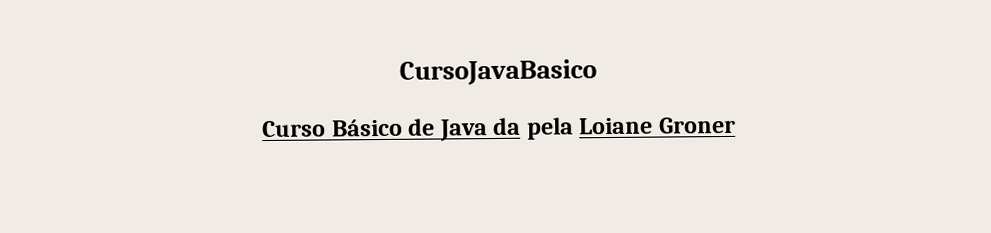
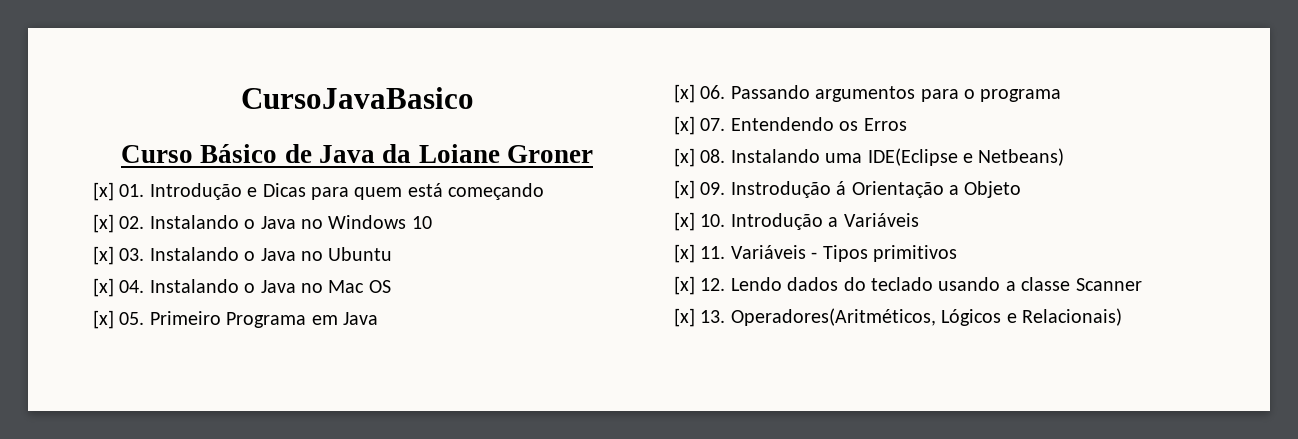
- Curso Básico de Java da pela Loiane Groner
+ Curso Básico de Java da Loiane Groner
+ [x] 01. Introdução e Dicas para quem está começando
+ [x] 02. Instalando o Java no Windows 10
+ [x] 03. Instalando o Java no Ubuntu
+ [x] 04. Instalando o Java no Mac OS
+ [x] 05. Primeiro Programa em Java
+ [x] 06. Passando argumentos para o programa
+ [x] 07. Entendendo os Erros
+ [x] 08. Instalando uma IDE(Eclipse e Netbeans)
+ [x] 09. Instrodução á Orientação a Objeto
+ [x] 10. Introdução a Variáveis
+ [x] 11. Variáveis - Tipos primitivos
+ [x] 12. Lendo dados do teclado usando a classe Scanner
+ [x] 13. Operadores(Aritméticos, Lógicos e Relacionais)

